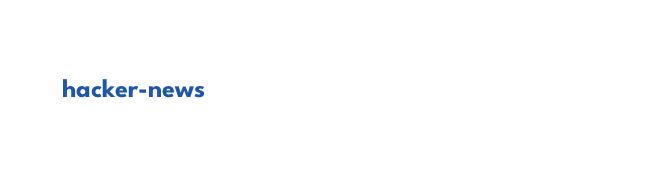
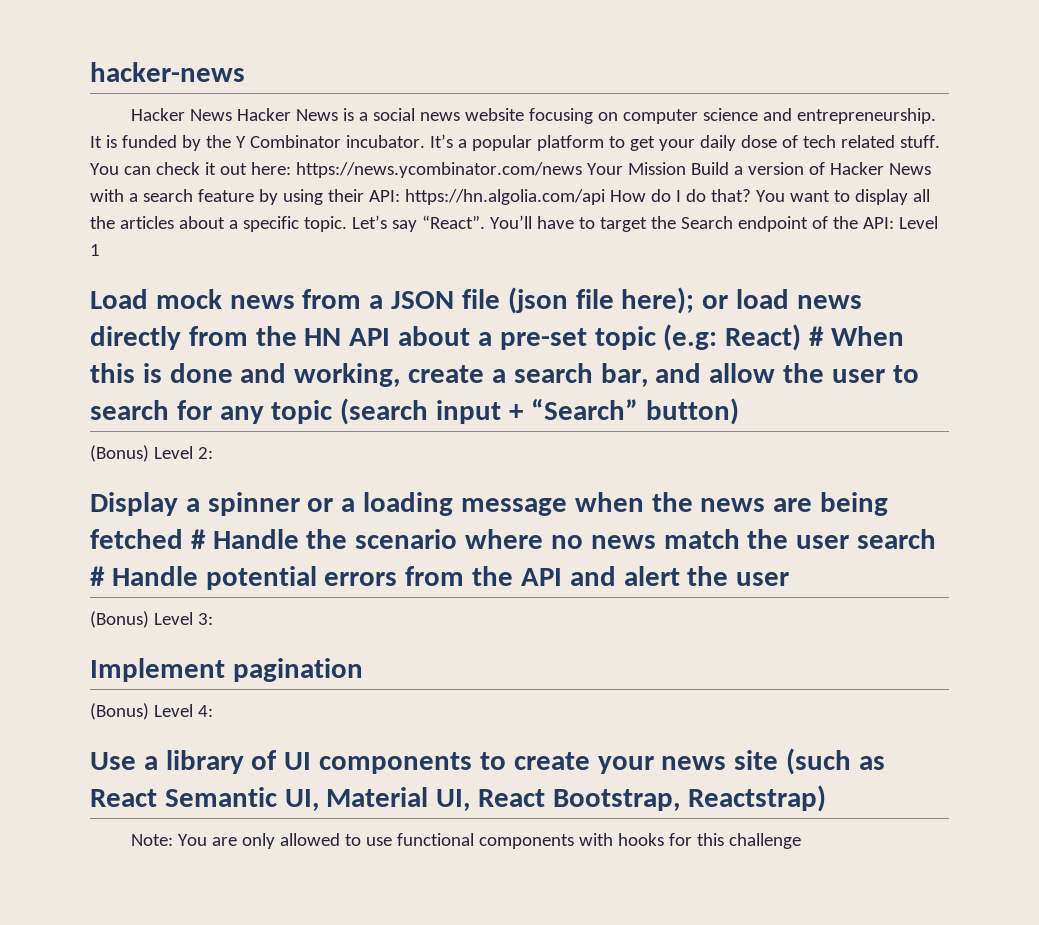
+ Hacker News Hacker News is a social news website focusing on computer science and entrepreneurship. It is funded by the Y Combinator incubator. It’s a popular platform to get your daily dose of tech related stuff. You can check it out here: https://news.ycombinator.com/news Your Mission Build a version of Hacker News with a search feature by using their API: https://hn.algolia.com/api How do I do that? You want to display all the articles about a specific topic. Let’s say “React”. You’ll have to target the Search endpoint of the API: Level 1
+ Load mock news from a JSON file (json file here); or load news directly from the HN API about a pre-set topic (e.g: React) # When this is done and working, create a search bar, and allow the user to search for any topic (search input + “Search” button)
+ (Bonus) Level 2:
+ Display a spinner or a loading message when the news are being fetched # Handle the scenario where no news match the user search # Handle potential errors from the API and alert the user
+ (Bonus) Level 3:
+ Implement pagination
+ (Bonus) Level 4:
+ Use a library of UI components to create your news site (such as React Semantic UI, Material UI, React Bootstrap, Reactstrap)
+ Note: You are only allowed to use functional components with hooks for this challenge

